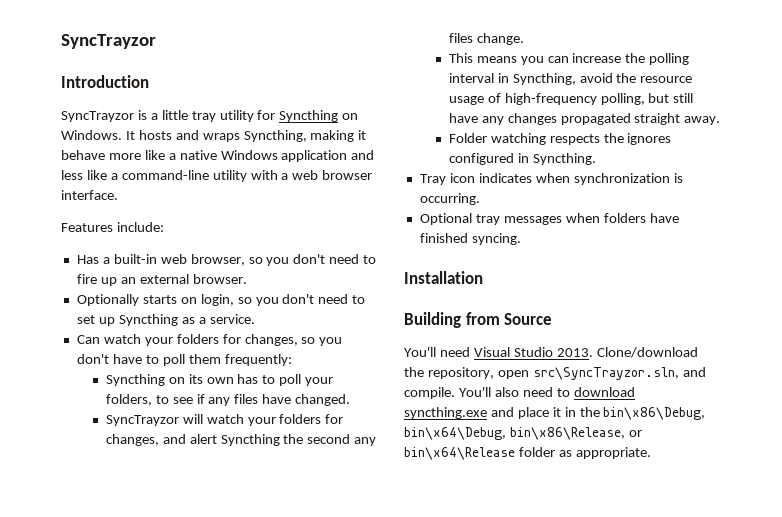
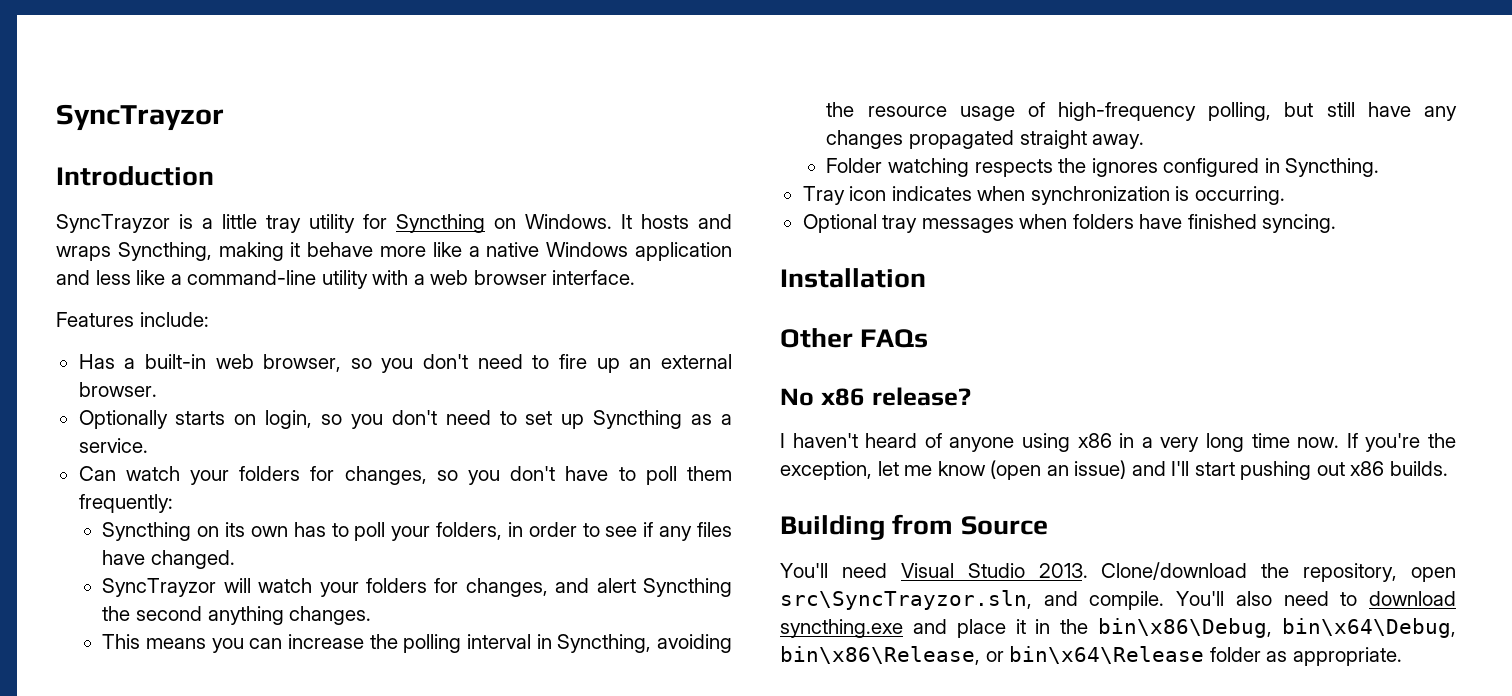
- Syncthing on its own has to poll your folders, to see if any files have changed.
+ Syncthing on its own has to poll your folders, in order to see if any files have changed.
- SyncTrayzor will watch your folders for changes, and alert Syncthing the second any files change.
+ SyncTrayzor will watch your folders for changes, and alert Syncthing the second anything changes.
- This means you can increase the polling interval in Syncthing, avoid the resource usage of high-frequency polling, but still have any changes propagated straight away.
+ This means you can increase the polling interval in Syncthing, avoiding the resource usage of high-frequency polling, but still have any changes propagated straight away.
+ Other FAQs
+ No x86 release?
+ I haven't heard of anyone using x86 in a very long time now. If you're the exception, let me know (open an issue) and I'll start pushing out x86 builds.

